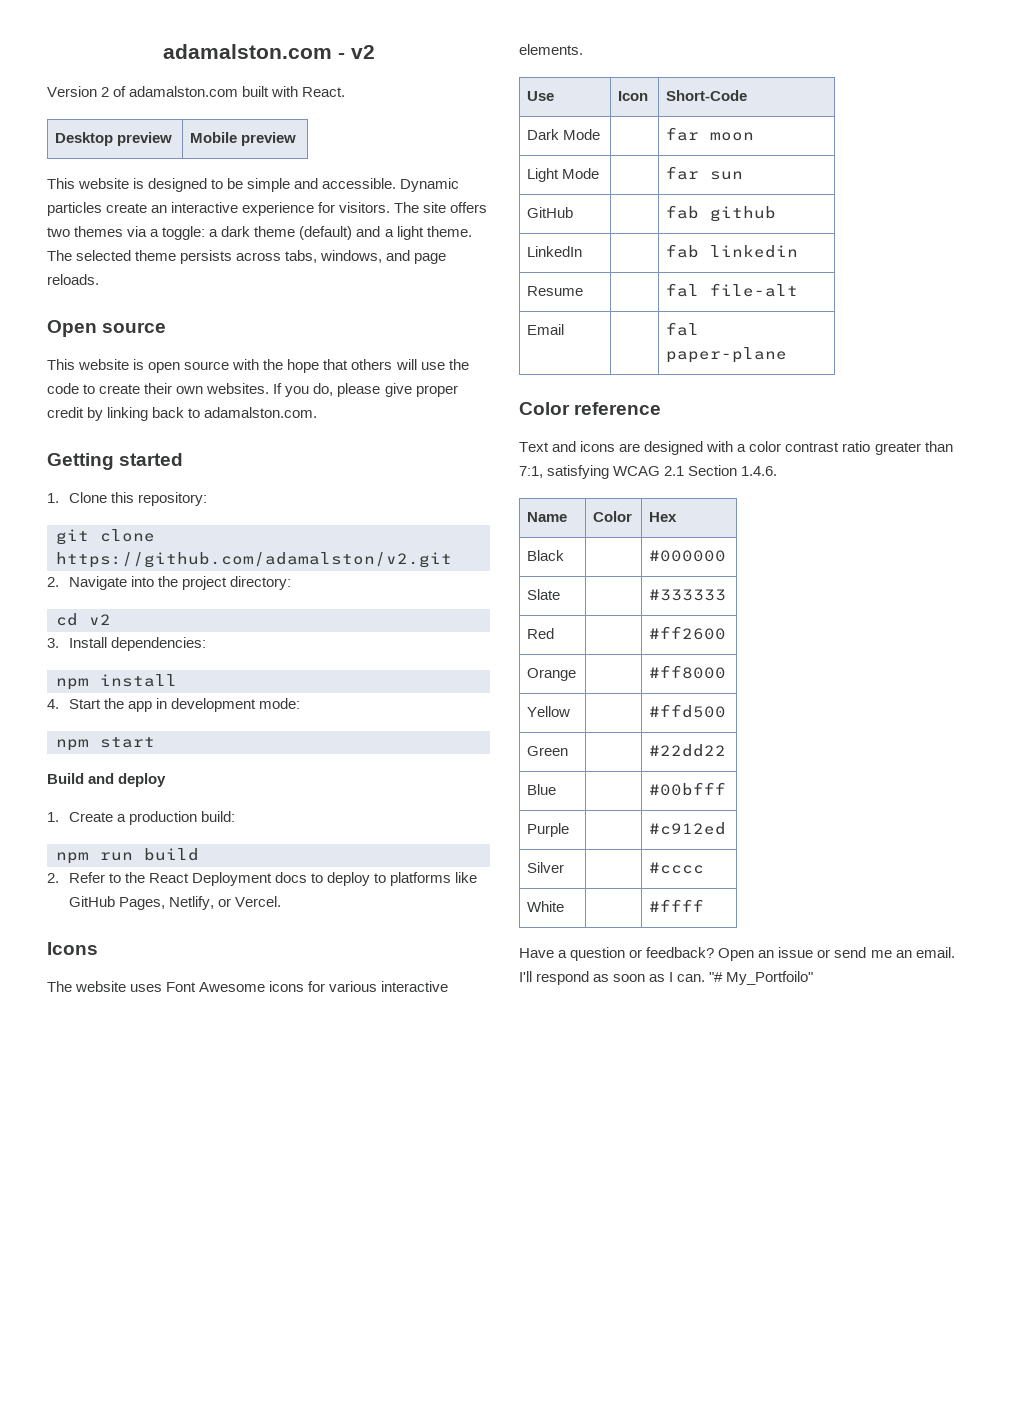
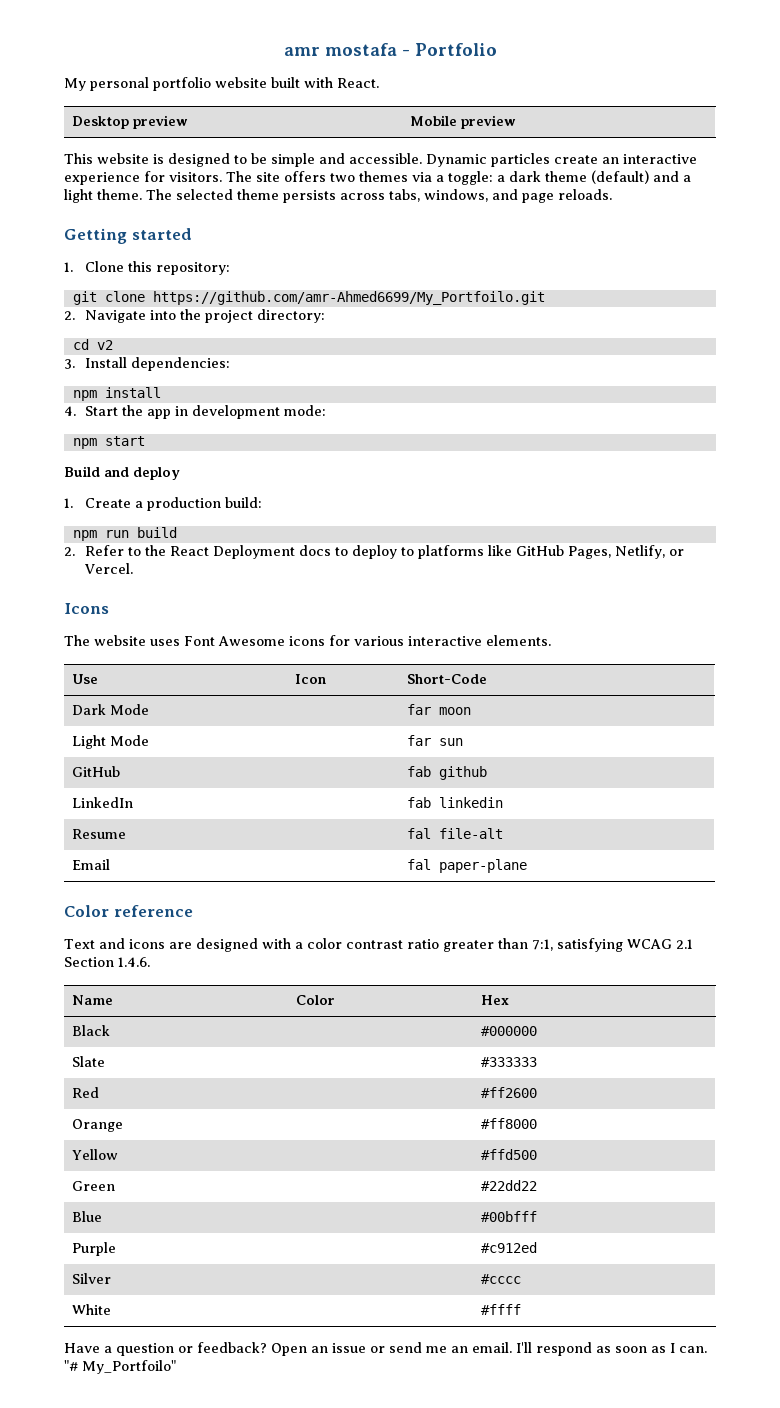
- adamalston.com - v2
- Version 2 of adamalston.com built with React.
+ amr mostafa - Portfolio
+ My personal portfolio website built with React.
- Open source
- This website is open source with the hope that others will use the code to create their own websites. If you do, please give proper credit by linking back to adamalston.com.
- git clone https://github.com/adamalston/v2.git
+ git clone https://github.com/amr-Ahmed6699/My_Portfoilo.git

